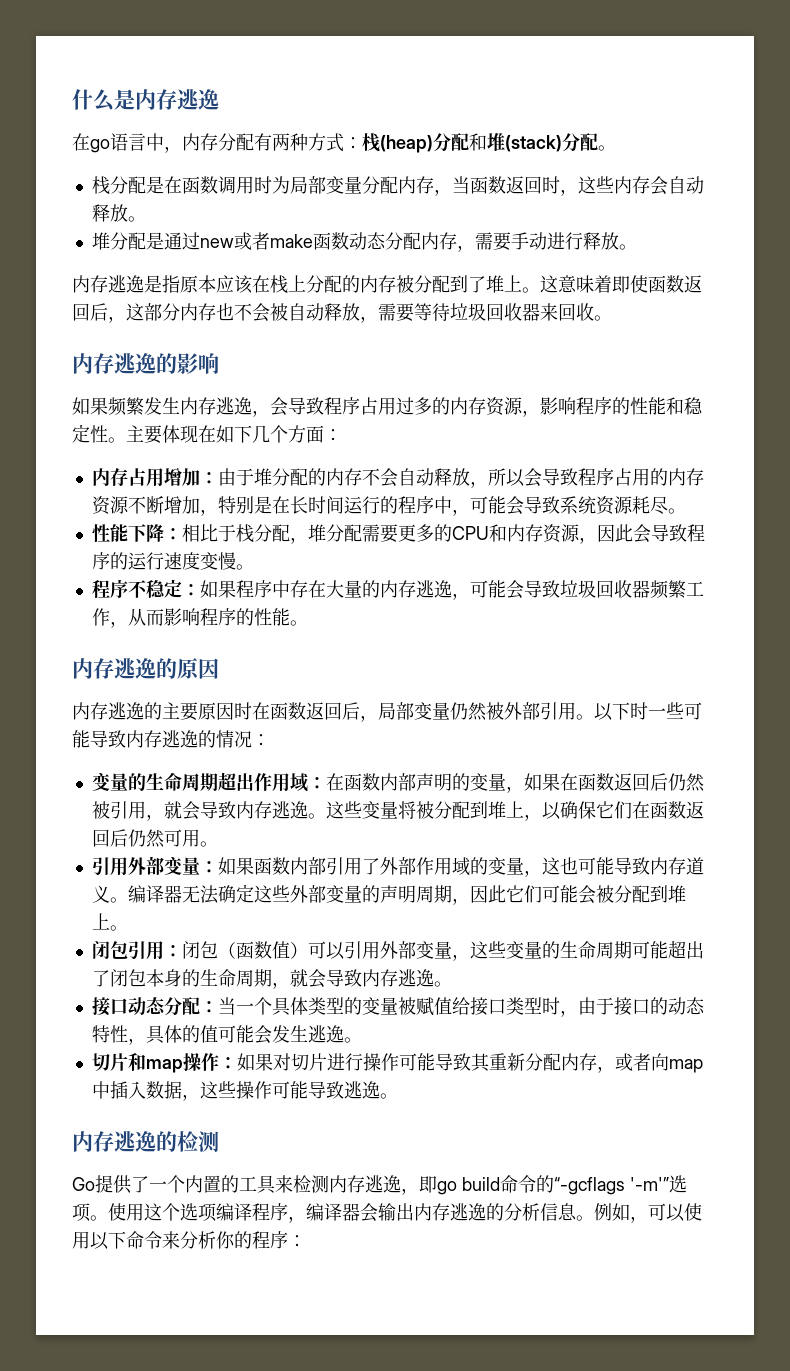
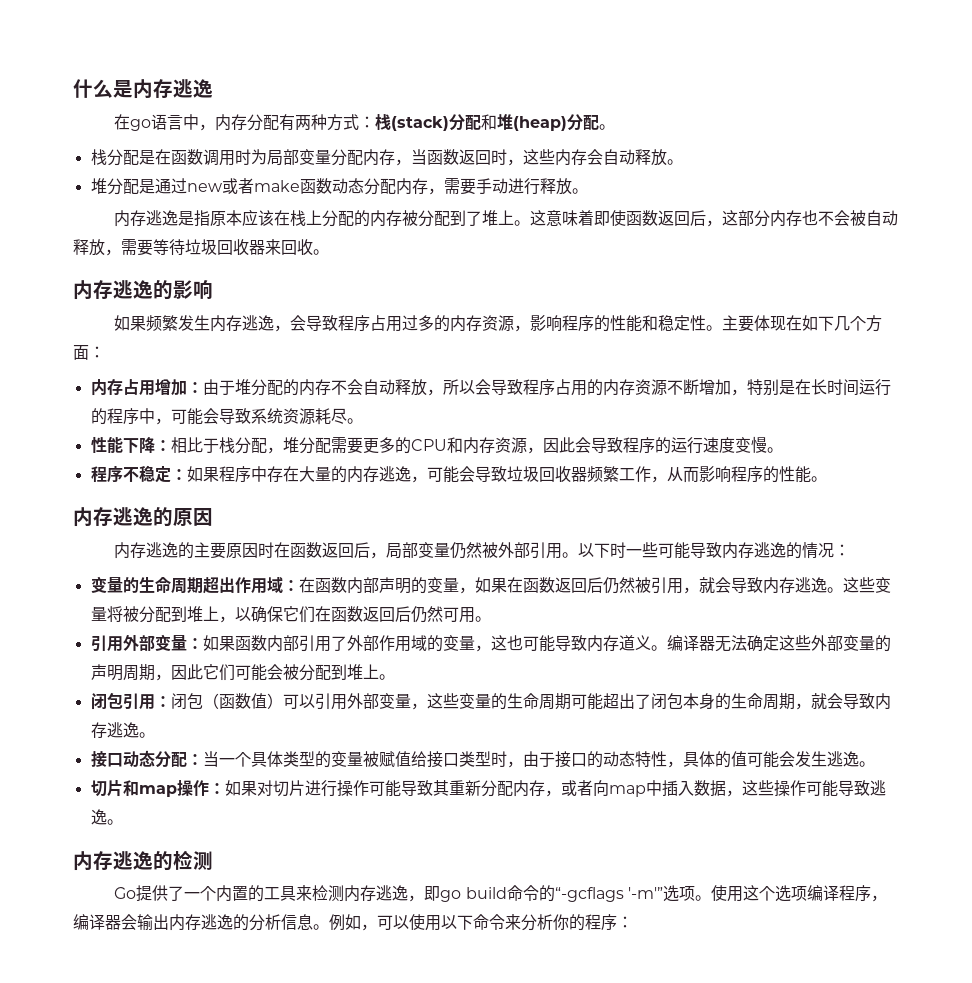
- 在go语言中，内存分配有两种方式：栈(heap)分配和堆(stack)分配。
+ 在go语言中，内存分配有两种方式：栈(stack)分配和堆(heap)分配。

